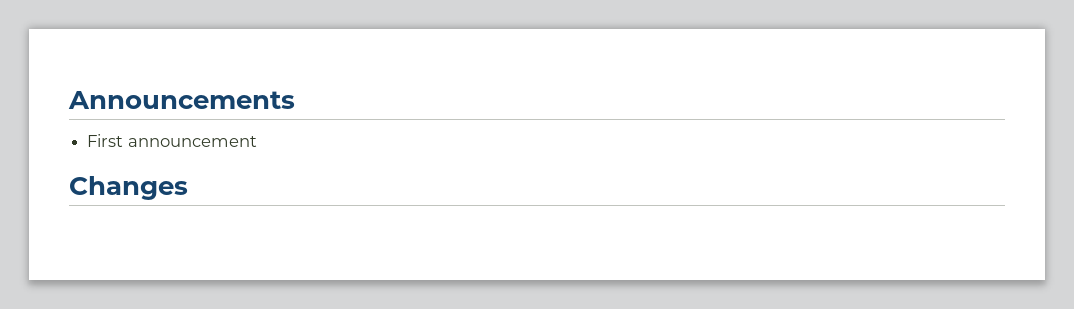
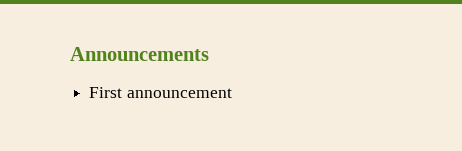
- Changes

